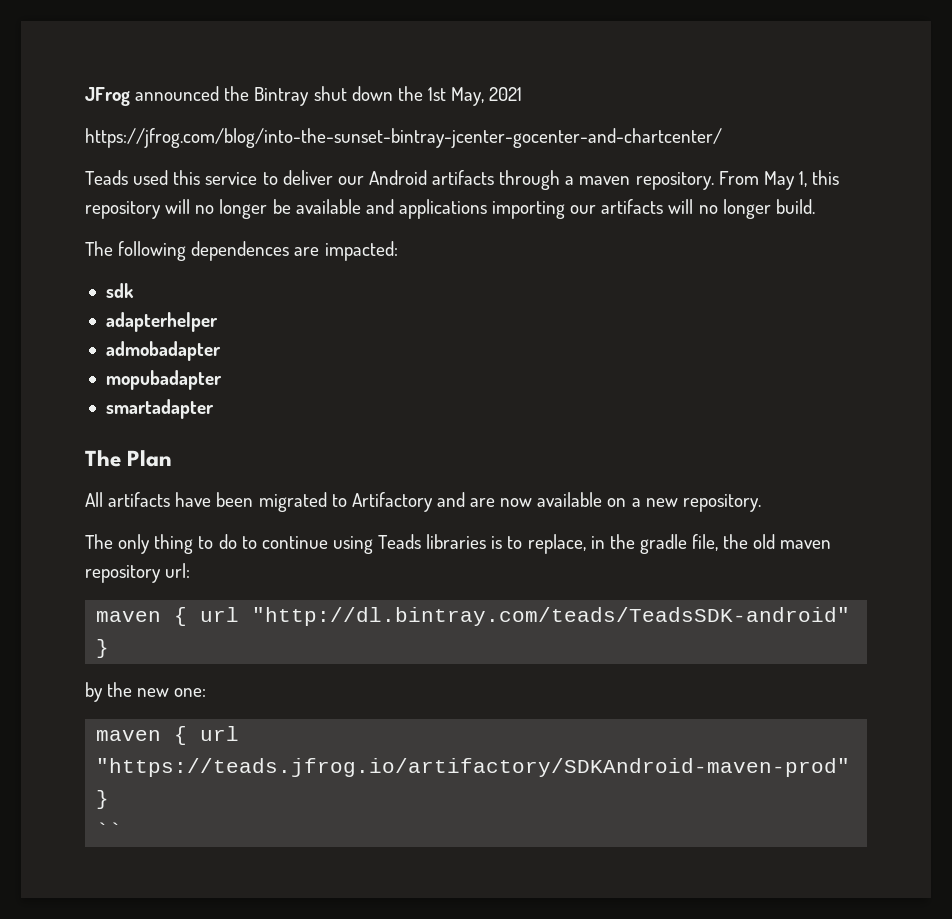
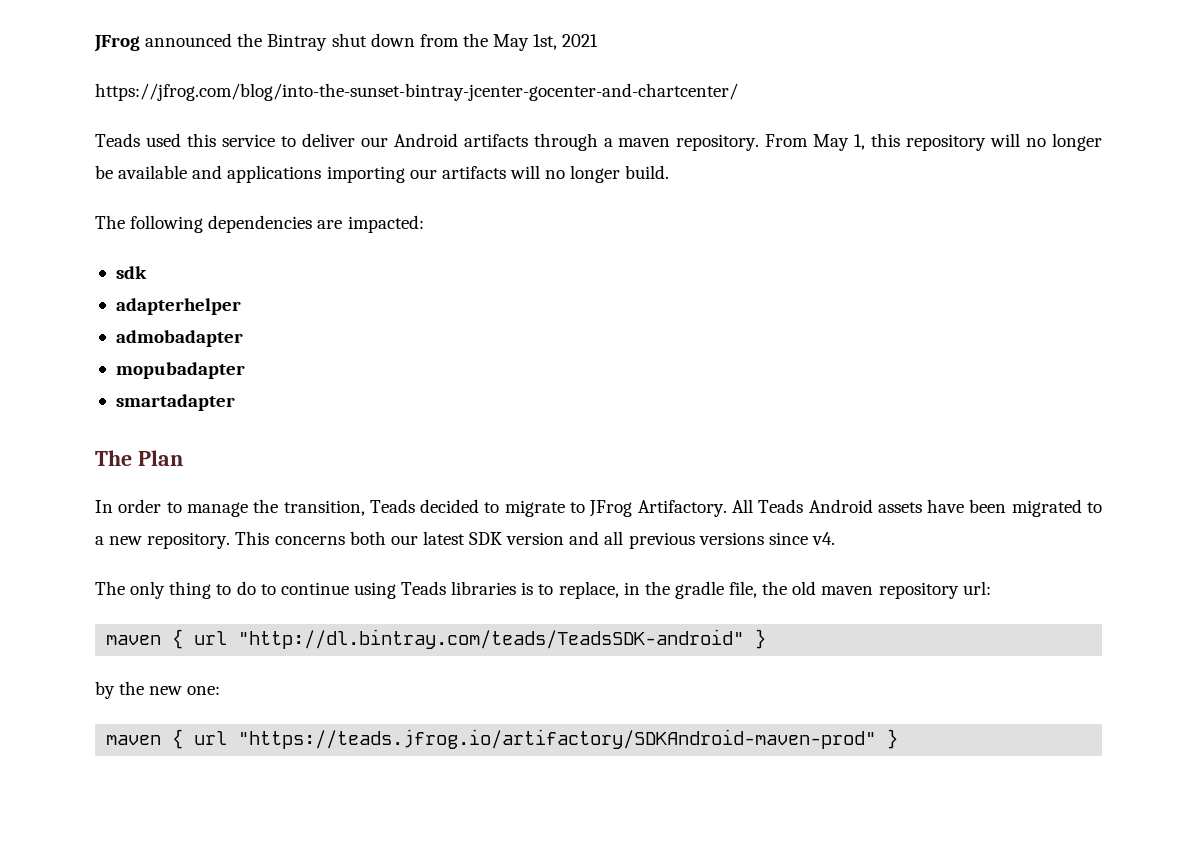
- JFrog announced the Bintray shut down the 1st May, 2021
+ JFrog announced the Bintray shut down from the May 1st, 2021
- The following dependences are impacted:
+ The following dependencies are impacted:
- All artifacts have been migrated to Artifactory and are now available on a new repository.
+ In order to manage the transition, Teads decided to migrate to JFrog Artifactory. All Teads Android assets have been migrated to a new repository. This concerns both our latest SDK version and all previous versions since v4.
- ``

